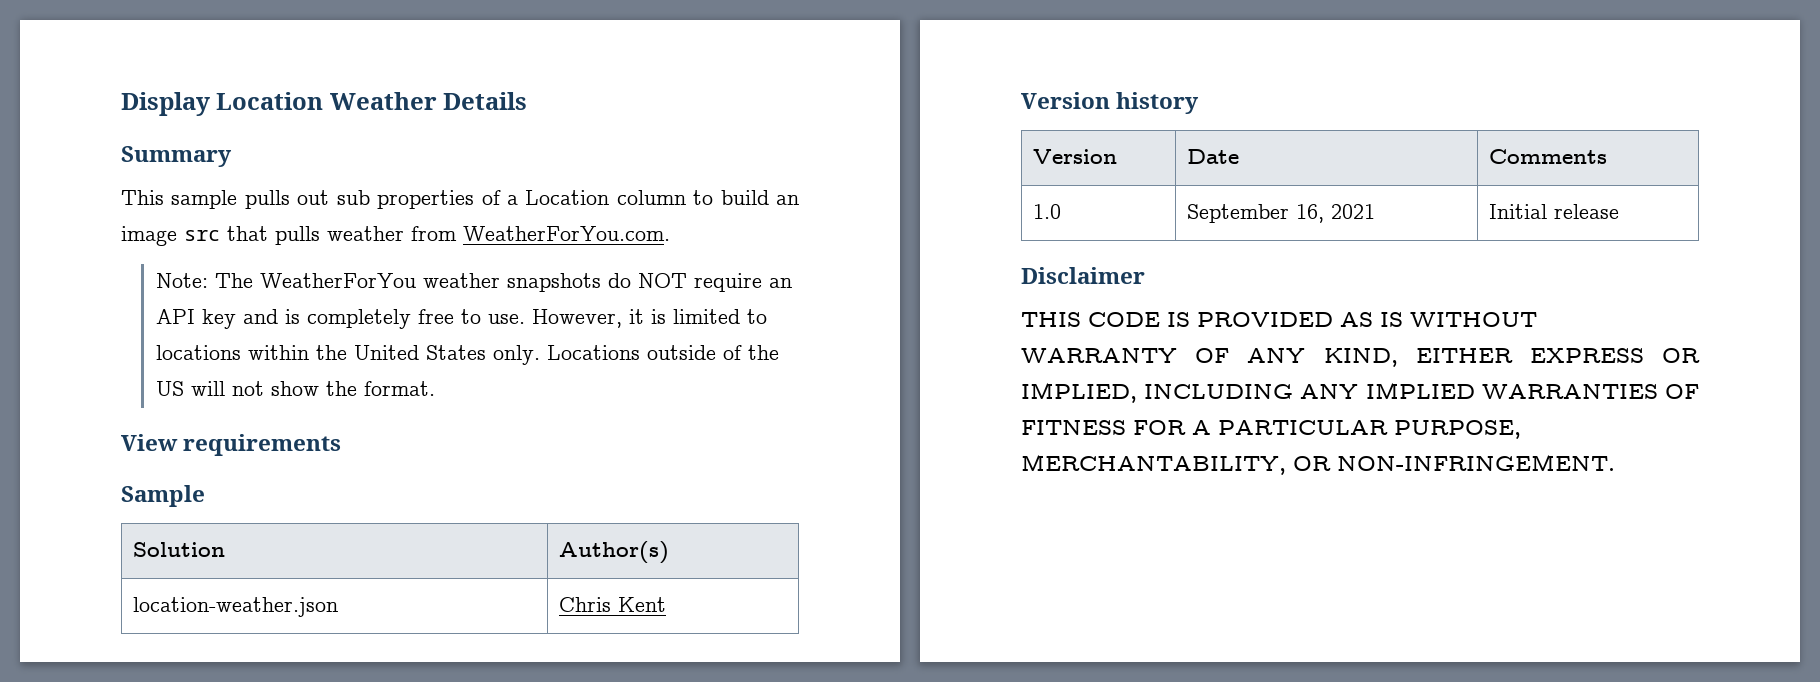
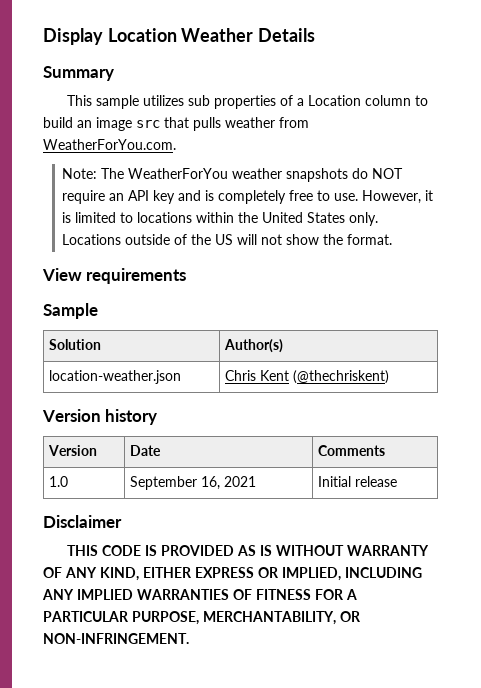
- This sample pulls out sub properties of a Location column to build an image src that pulls weather from WeatherForYou.com.
+ This sample utilizes sub properties of a Location column to build an image src that pulls weather from WeatherForYou.com.
- location-weather.json | Chris Kent
+ location-weather.json | Chris Kent (@thechriskent)

